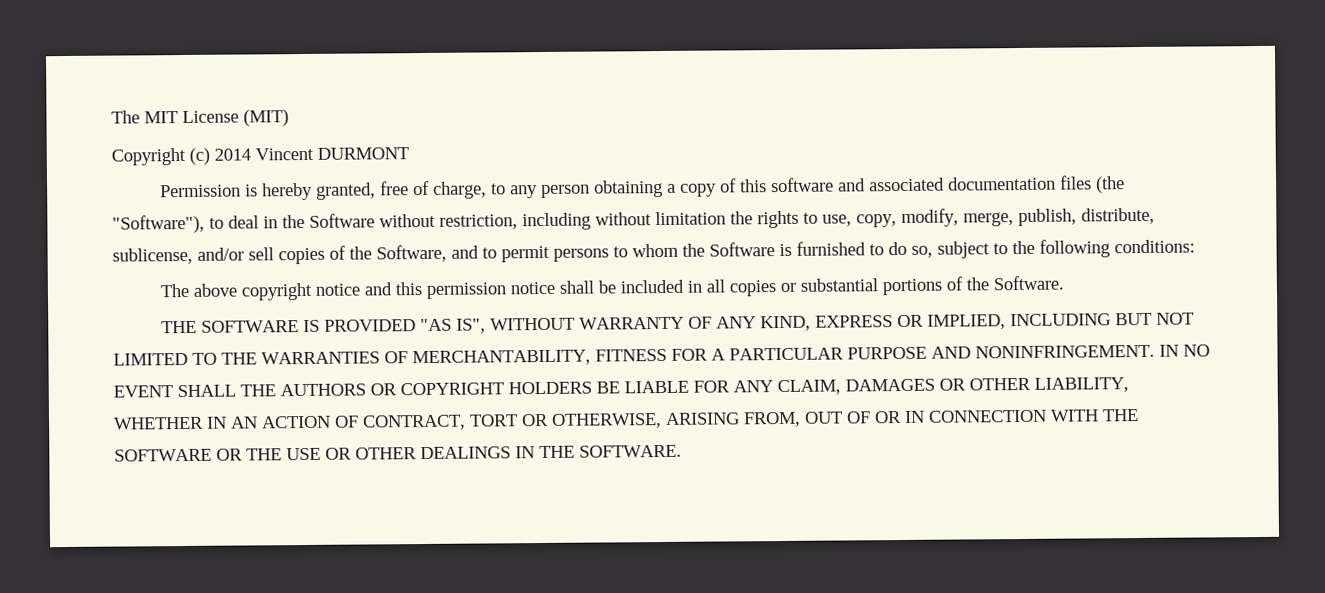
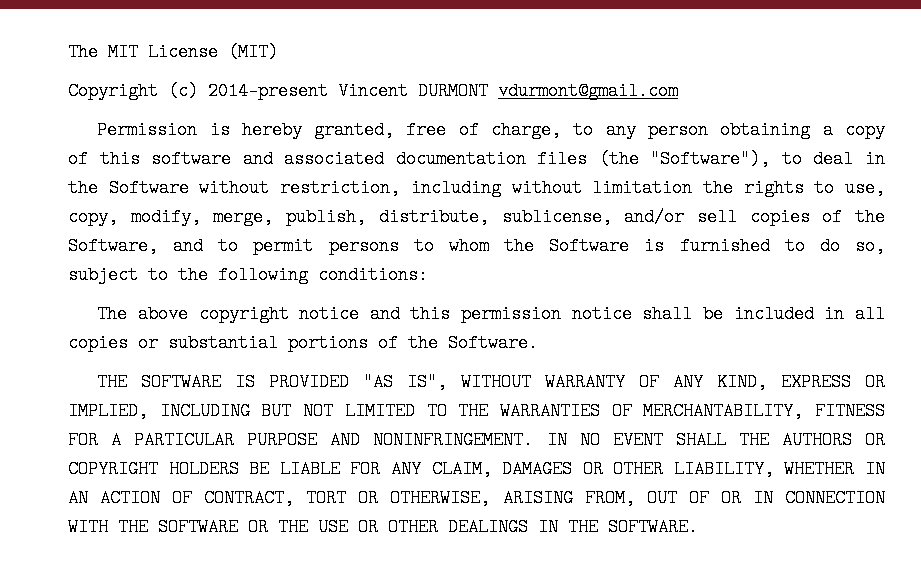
- Copyright (c) 2014 Vincent DURMONT
+ Copyright (c) 2014-present Vincent DURMONT vdurmont@gmail.com

